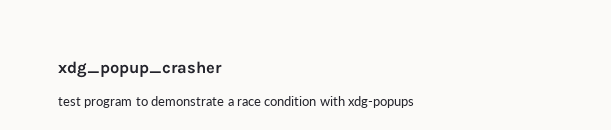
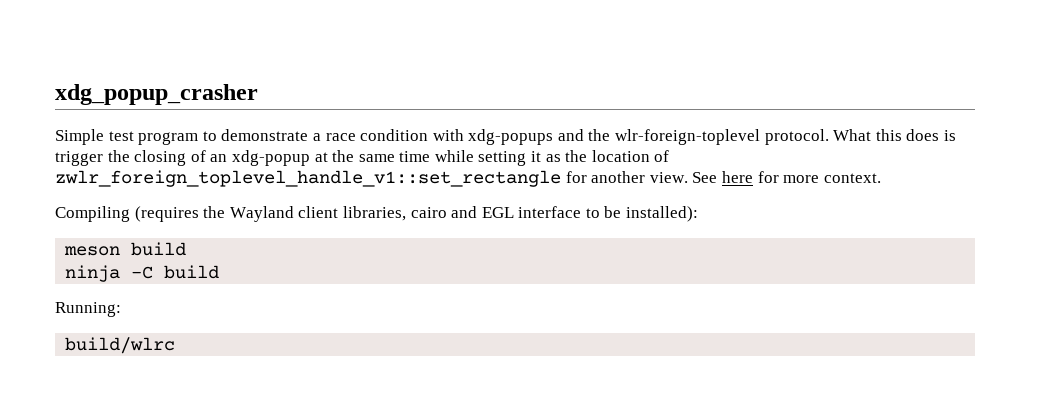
- test program to demonstrate a race condition with xdg-popups
+ Simple test program to demonstrate a race condition with xdg-popups and the wlr-foreign-toplevel protocol. What this does is trigger the closing of an xdg-popup at the same time while setting it as the location of zwlr_foreign_toplevel_handle_v1::set_rectangle for another view. See here for more context.
+ Compiling (requires the Wayland client libraries, cairo and EGL interface to be installed):
+ meson build
+ ninja -C build
+ Running:
+ build/wlrc

